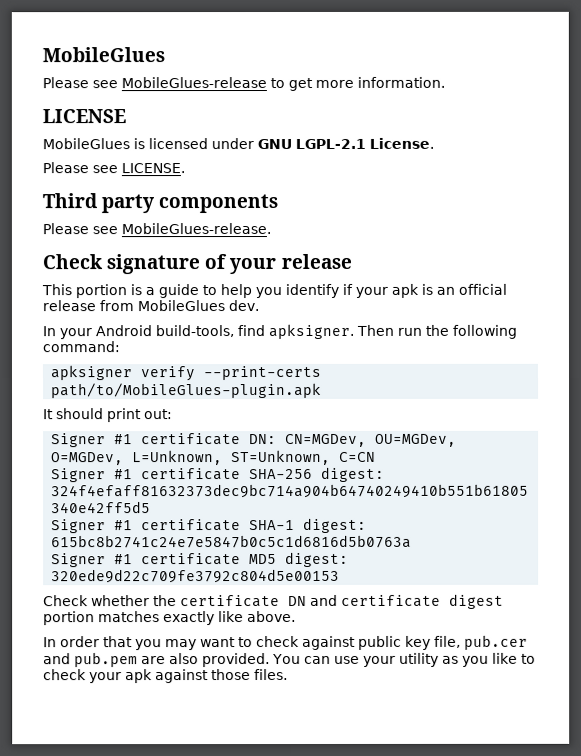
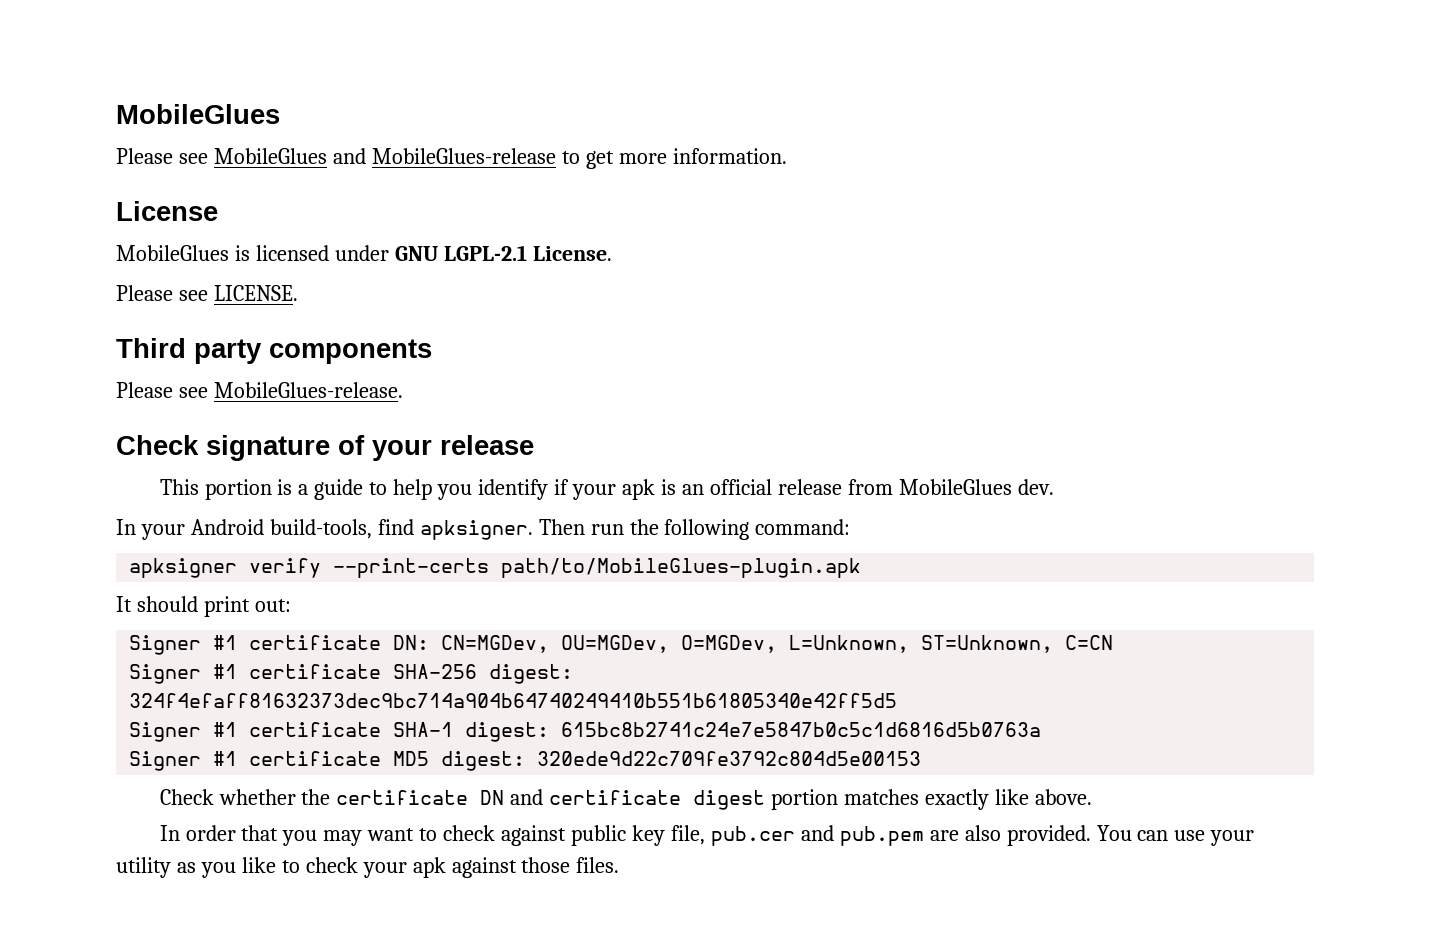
- Please see MobileGlues-release to get more information.
+ Please see MobileGlues and MobileGlues-release to get more information.
- LICENSE
+ License

